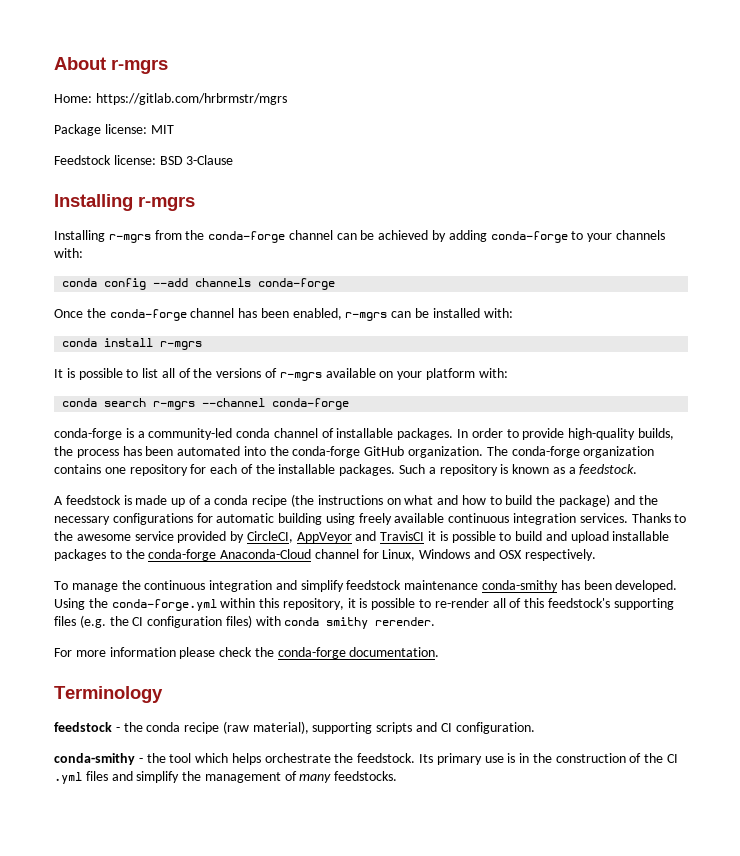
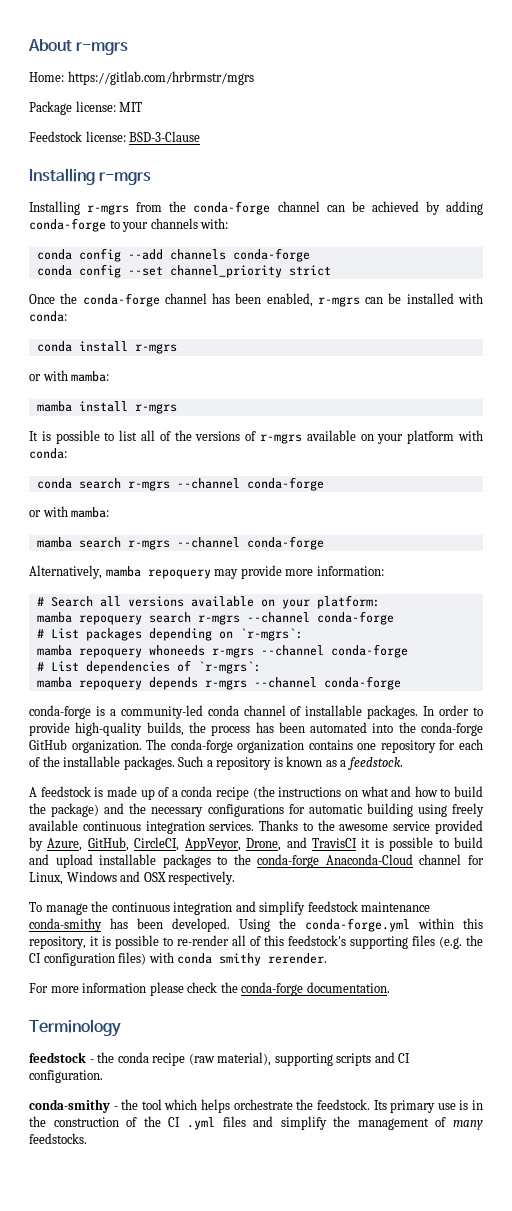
- Feedstock license: BSD 3-Clause
+ Feedstock license: BSD-3-Clause
+ conda config --set channel_priority strict
- Once the conda-forge channel has been enabled, r-mgrs can be installed with:
+ Once the conda-forge channel has been enabled, r-mgrs can be installed with conda:
  conda install r-mgrs
+ or with mamba:
+ mamba install r-mgrs
- It is possible to list all of the versions of r-mgrs available on your platform with:
+ It is possible to list all of the versions of r-mgrs available on your platform with conda:
  conda search r-mgrs --channel conda-forge
+ or with mamba:
+ mamba search r-mgrs --channel conda-forge
+ Alternatively, mamba repoquery may provide more information:
+ # Search all versions available on your platform:
+ mamba repoquery search r-mgrs --channel conda-forge
+ # List packages depending on `r-mgrs`:
+ mamba repoquery whoneeds r-mgrs --channel conda-forge
+ # List dependencies of `r-mgrs`:
+ mamba repoquery depends r-mgrs --channel conda-forge
- Thanks to the awesome service provided by CircleCI, AppVeyor and TravisCI it is possible to build and upload installable packages to the conda-forge Anaconda-Cloud channel for Linux, Windows and OSX respectively.
+ Thanks to the awesome service provided by Azure, GitHub, CircleCI, AppVeyor, Drone, and TravisCI it is possible to build and upload installable packages to the conda-forge Anaconda-Cloud channel for Linux, Windows and OSX respectively.

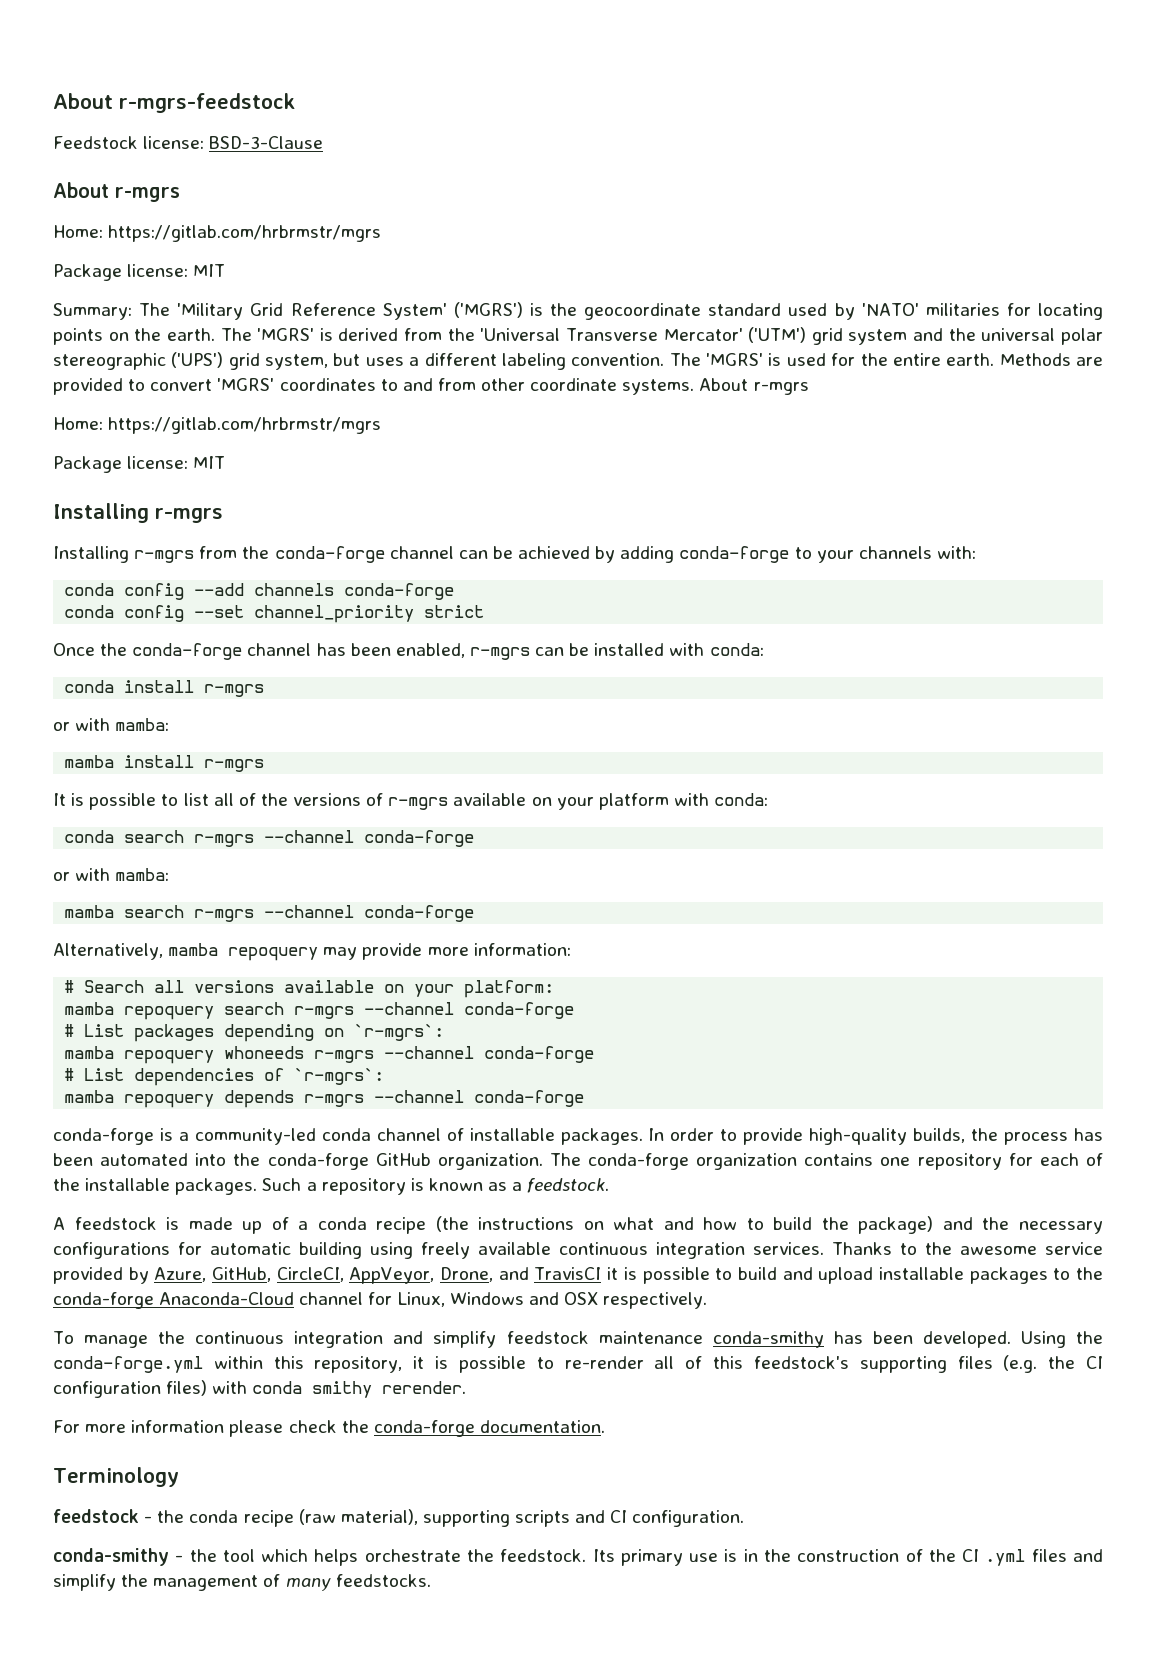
+ About r-mgrs-feedstock
+ Feedstock license: BSD-3-Clause
  About r-mgrs
  Home: https://gitlab.com/hrbrmstr/mgrs
  Package license: MIT
- Feedstock license: BSD-3-Clause
+ Summary: The 'Military Grid Reference System' ('MGRS') is the geocoordinate standard used by 'NATO' militaries for locating points on the earth. The 'MGRS' is derived from the 'Universal Transverse Mercator' ('UTM') grid system and the universal polar stereographic ('UPS') grid system, but uses a different labeling convention. The 'MGRS' is used for the entire earth. Methods are provided to convert 'MGRS' coordinates to and from other coordinate systems. About r-mgrs
+ Home: https://gitlab.com/hrbrmstr/mgrs
+ Package license: MIT

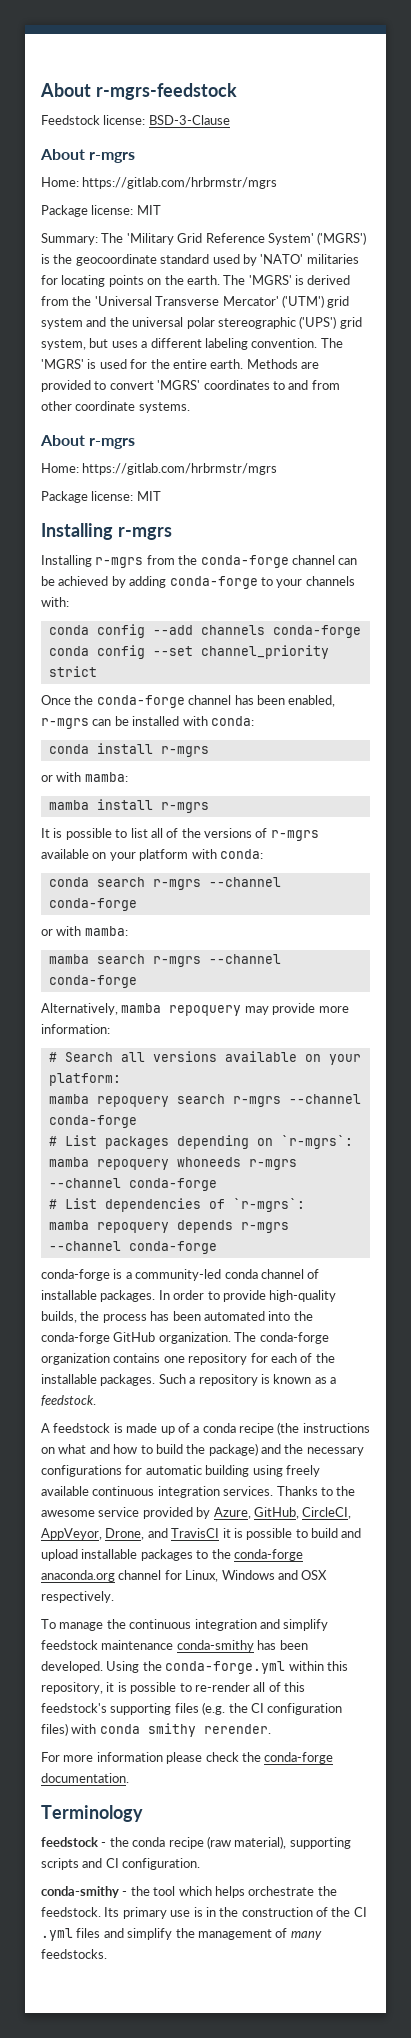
- Methods are provided to convert 'MGRS' coordinates to and from other coordinate systems. About r-mgrs
+ Methods are provided to convert 'MGRS' coordinates to and from other coordinate systems.
+ About r-mgrs
- Thanks to the awesome service provided by Azure, GitHub, CircleCI, AppVeyor, Drone, and TravisCI it is possible to build and upload installable packages to the conda-forge Anaconda-Cloud channel for Linux, Windows and OSX respectively.
+ Thanks to the awesome service provided by Azure, GitHub, CircleCI, AppVeyor, Drone, and TravisCI it is possible to build and upload installable packages to the conda-forge anaconda.org channel for Linux, Windows and OSX respectively.

